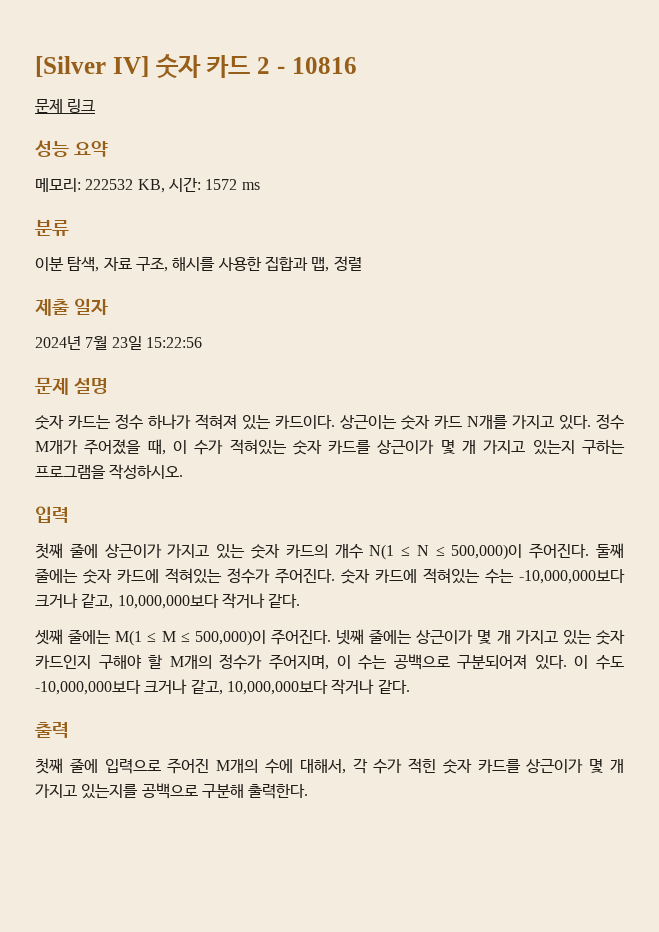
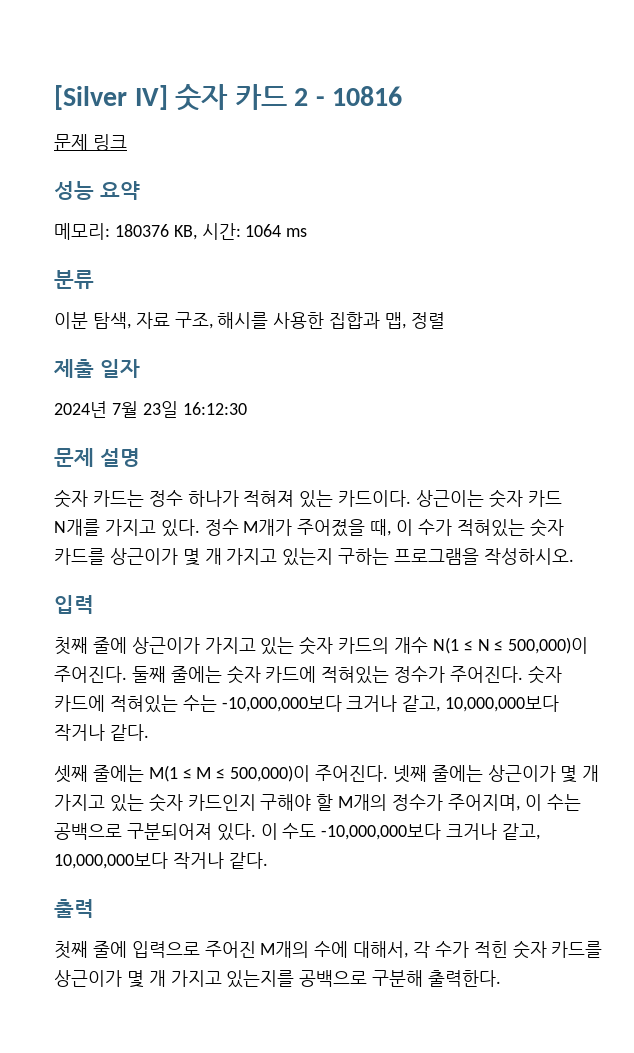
- 메모리: 222532 KB, 시간: 1572 ms
+ 메모리: 180376 KB, 시간: 1064 ms
- 2024년 7월 23일 15:22:56
+ 2024년 7월 23일 16:12:30

